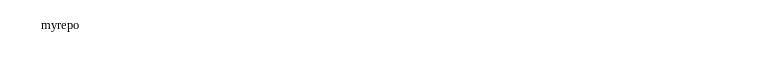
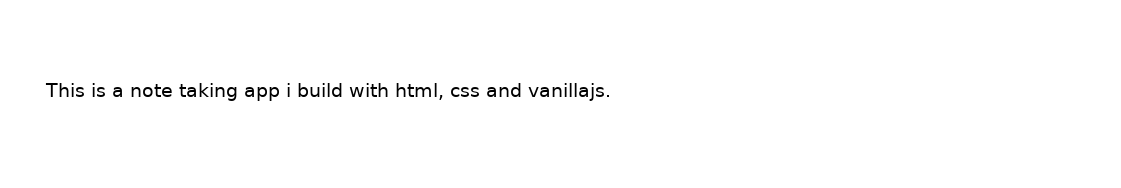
- myrepo
+ This is a note taking app i build with html, css and vanillajs.

